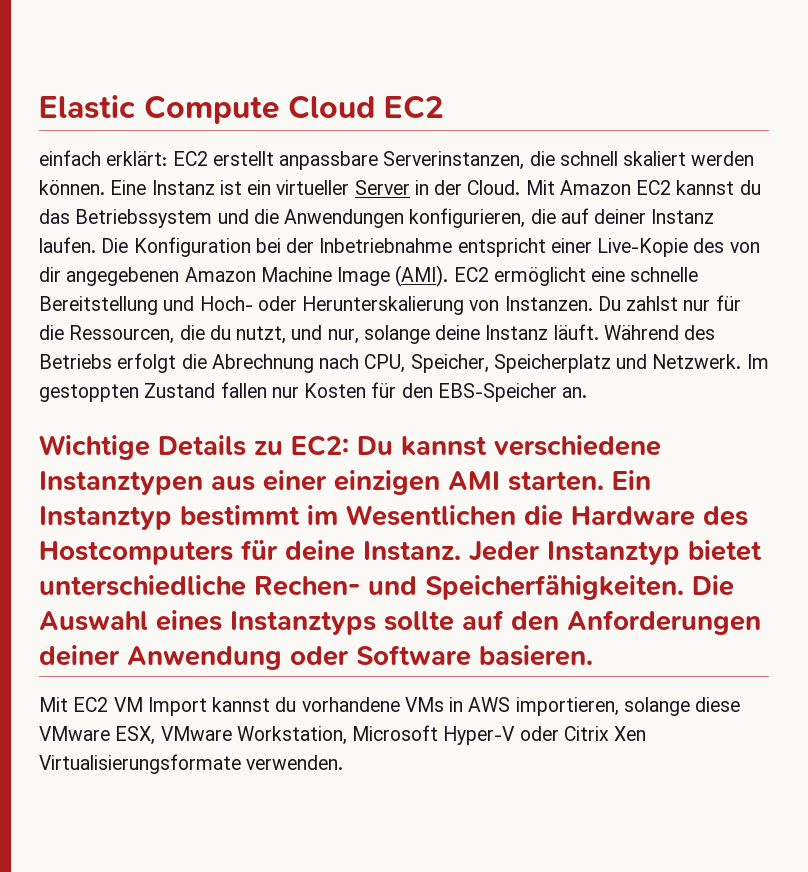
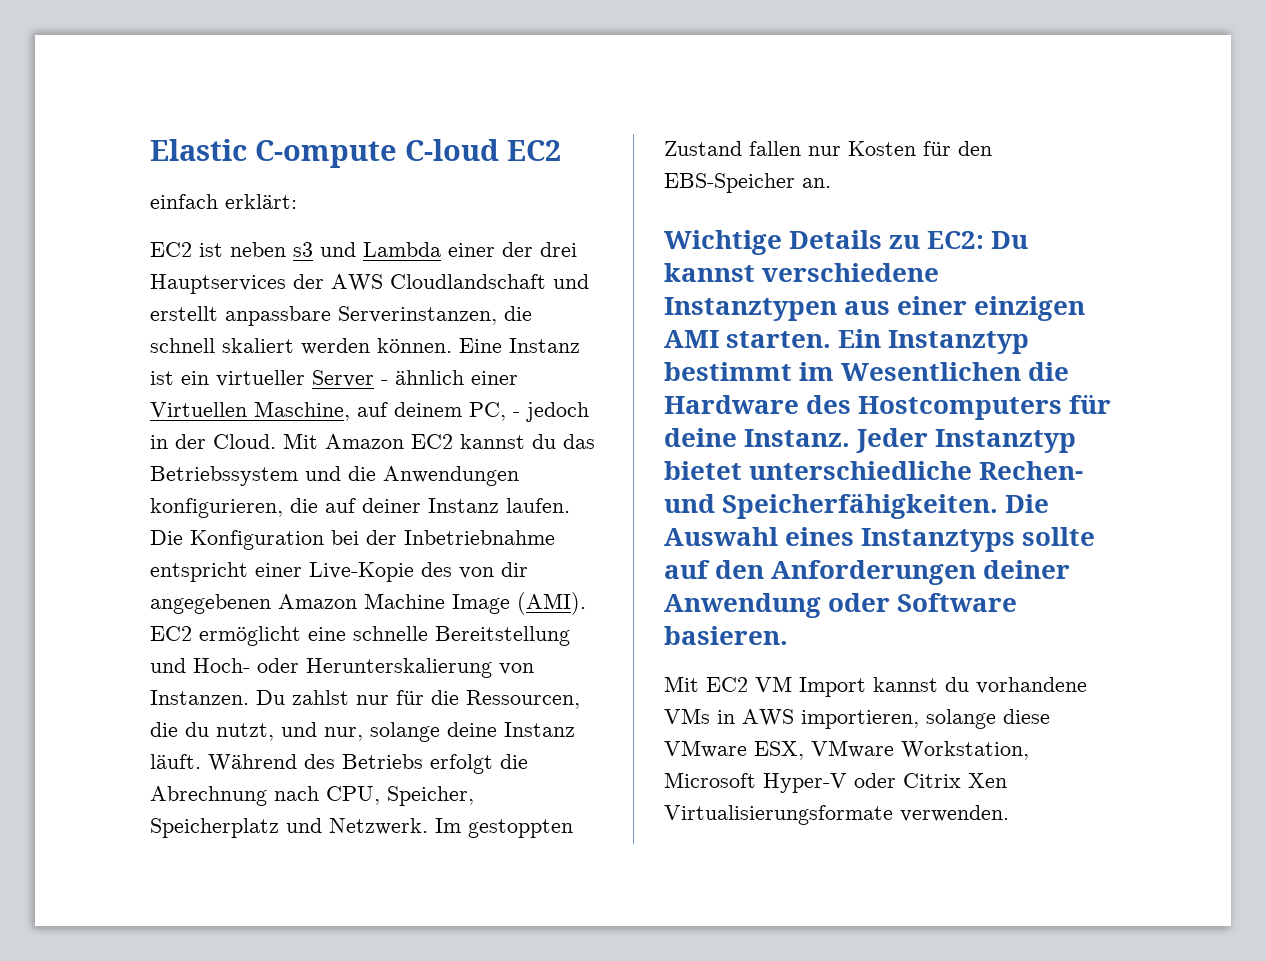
- Elastic Compute Cloud EC2
+ Elastic C-ompute C-loud EC2
- einfach erklärt: EC2 erstellt anpassbare Serverinstanzen, die schnell skaliert werden können.
+ einfach erklärt:
+ EC2 ist neben s3 und Lambda einer der drei Hauptservices der AWS Cloudlandschaft und erstellt anpassbare Serverinstanzen, die schnell skaliert werden können.
- Eine Instanz ist ein virtueller Server in der Cloud.
+ Eine Instanz ist ein virtueller Server - ähnlich einer Virtuellen Maschine, auf deinem PC, - jedoch in der Cloud.

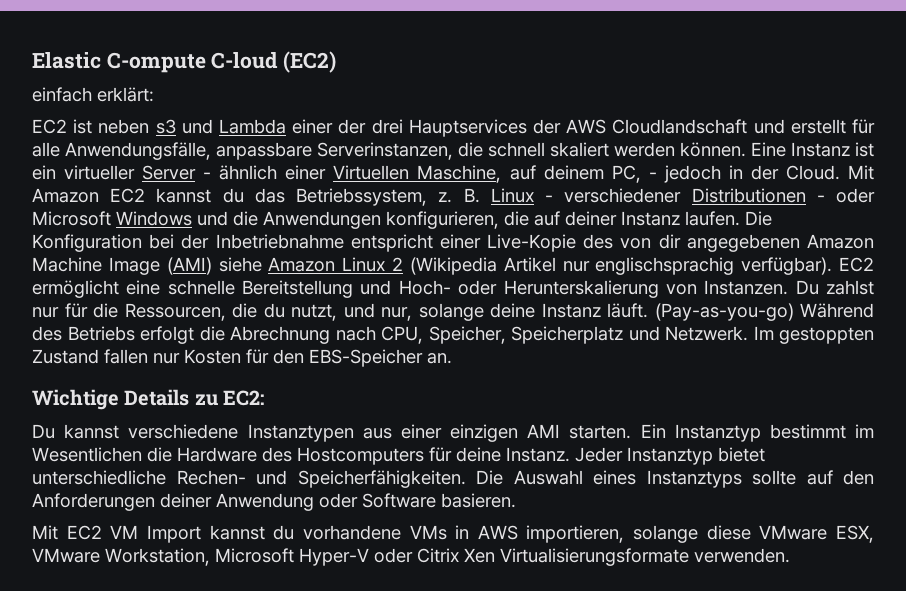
- Elastic C-ompute C-loud EC2
+ Elastic C-ompute C-loud (EC2)
- EC2 ist neben s3 und Lambda einer der drei Hauptservices der AWS Cloudlandschaft und erstellt anpassbare Serverinstanzen, die schnell skaliert werden können.
+ EC2 ist neben s3 und Lambda einer der drei Hauptservices der AWS Cloudlandschaft und erstellt für alle Anwendungsfälle, anpassbare Serverinstanzen, die schnell skaliert werden können.
- Mit Amazon EC2 kannst du das Betriebssystem und die Anwendungen konfigurieren, die auf deiner Instanz laufen.
+ Mit Amazon EC2 kannst du das Betriebssystem, z. B. Linux - verschiedener Distributionen - oder Microsoft Windows und die Anwendungen konfigurieren, die auf deiner Instanz laufen.
- Die Konfiguration bei der Inbetriebnahme entspricht einer Live-Kopie des von dir angegebenen Amazon Machine Image (AMI).
+ Die Konfiguration bei der Inbetriebnahme entspricht einer Live-Kopie des von dir angegebenen Amazon Machine Image (AMI) siehe Amazon Linux 2 (Wikipedia Artikel nur englischsprachig verfügbar).
- Während des Betriebs erfolgt die Abrechnung nach CPU, Speicher, Speicherplatz und Netzwerk.
+ (Pay-as-you-go) Während des Betriebs erfolgt die Abrechnung nach CPU, Speicher, Speicherplatz und Netzwerk.
- Wichtige Details zu EC2: Du kannst verschiedene Instanztypen aus einer einzigen AMI starten.
+ Wichtige Details zu EC2:
+ Du kannst verschiedene Instanztypen aus einer einzigen AMI starten.

